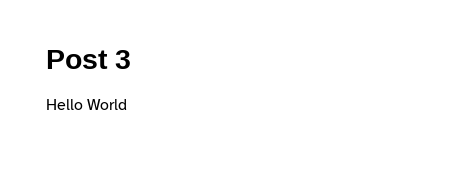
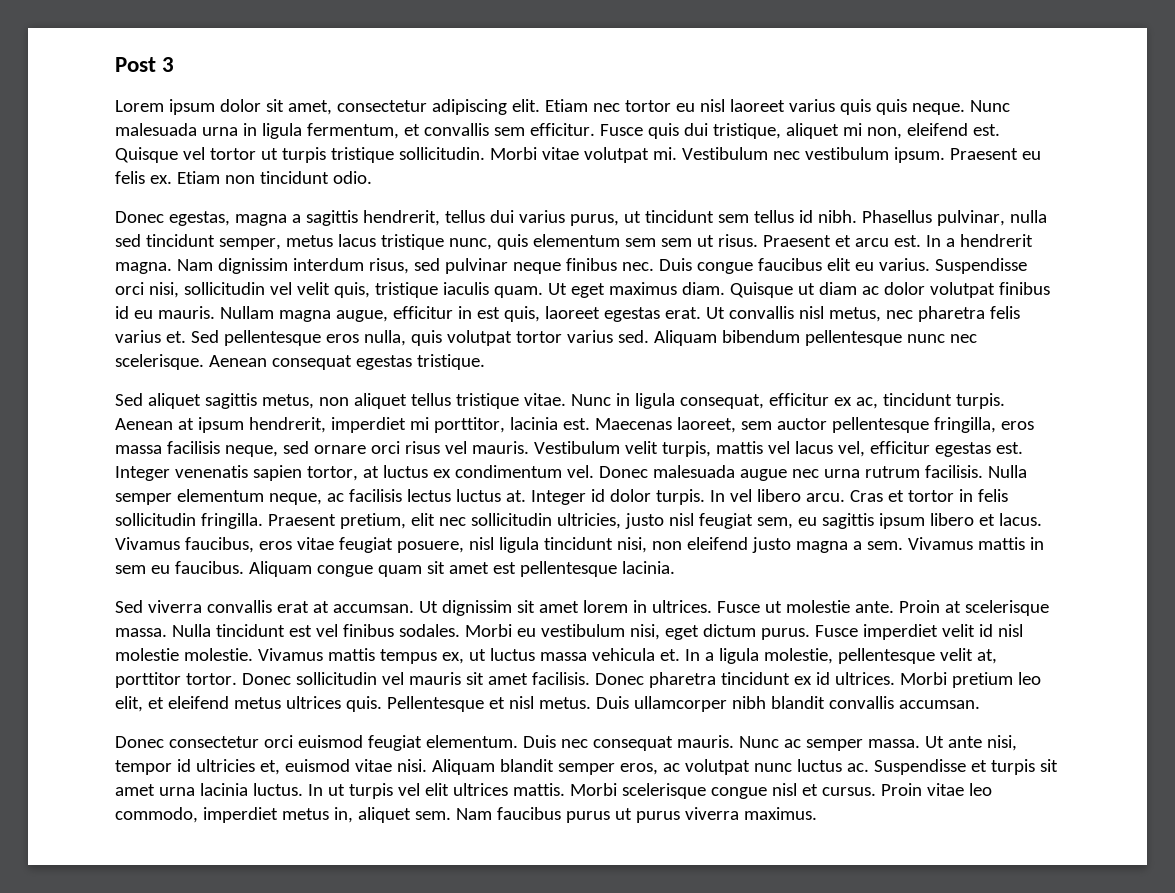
- Hello World
+ Lorem ipsum dolor sit amet, consectetur adipiscing elit. Etiam nec tortor eu nisl laoreet varius quis quis neque. Nunc malesuada urna in ligula fermentum, et convallis sem efficitur. Fusce quis dui tristique, aliquet mi non, eleifend est. Quisque vel tortor ut turpis tristique sollicitudin. Morbi vitae volutpat mi. Vestibulum nec vestibulum ipsum. Praesent eu felis ex. Etiam non tincidunt odio.
+ Donec egestas, magna a sagittis hendrerit, tellus dui varius purus, ut tincidunt sem tellus id nibh. Phasellus pulvinar, nulla sed tincidunt semper, metus lacus tristique nunc, quis elementum sem sem ut risus. Praesent et arcu est. In a hendrerit magna. Nam dignissim interdum risus, sed pulvinar neque finibus nec. Duis congue faucibus elit eu varius. Suspendisse orci nisi, sollicitudin vel velit quis, tristique iaculis quam. Ut eget maximus diam. Quisque ut diam ac dolor volutpat finibus id eu mauris. Nullam magna augue, efficitur in est quis, laoreet egestas erat. Ut convallis nisl metus, nec pharetra felis varius et. Sed pellentesque eros nulla, quis volutpat tortor varius sed. Aliquam bibendum pellentesque nunc nec scelerisque. Aenean consequat egestas tristique.
+ Sed aliquet sagittis metus, non aliquet tellus tristique vitae. Nunc in ligula consequat, efficitur ex ac, tincidunt turpis. Aenean at ipsum hendrerit, imperdiet mi porttitor, lacinia est. Maecenas laoreet, sem auctor pellentesque fringilla, eros massa facilisis neque, sed ornare orci risus vel mauris. Vestibulum velit turpis, mattis vel lacus vel, efficitur egestas est. Integer venenatis sapien tortor, at luctus ex condimentum vel. Donec malesuada augue nec urna rutrum facilisis. Nulla semper elementum neque, ac facilisis lectus luctus at. Integer id dolor turpis. In vel libero arcu. Cras et tortor in felis sollicitudin fringilla. Praesent pretium, elit nec sollicitudin ultricies, justo nisl feugiat sem, eu sagittis ipsum libero et lacus. Vivamus faucibus, eros vitae feugiat posuere, nisl ligula tincidunt nisi, non eleifend justo magna a sem. Vivamus mattis in sem eu faucibus. Aliquam congue quam sit amet est pellentesque lacinia.
+ Sed viverra convallis erat at accumsan. Ut dignissim sit amet lorem in ultrices. Fusce ut molestie ante. Proin at scelerisque massa. Nulla tincidunt est vel finibus sodales. Morbi eu vestibulum nisi, eget dictum purus. Fusce imperdiet velit id nisl molestie molestie. Vivamus mattis tempus ex, ut luctus massa vehicula et. In a ligula molestie, pellentesque velit at, porttitor tortor. Donec sollicitudin vel mauris sit amet facilisis. Donec pharetra tincidunt ex id ultrices. Morbi pretium leo elit, et eleifend metus ultrices quis. Pellentesque et nisl metus. Duis ullamcorper nibh blandit convallis accumsan.
+ Donec consectetur orci euismod feugiat elementum. Duis nec consequat mauris. Nunc ac semper massa. Ut ante nisi, tempor id ultricies et, euismod vitae nisi. Aliquam blandit semper eros, ac volutpat nunc luctus ac. Suspendisse et turpis sit amet urna lacinia luctus. In ut turpis vel elit ultrices mattis. Morbi scelerisque congue nisl et cursus. Proin vitae leo commodo, imperdiet metus in, aliquet sem. Nam faucibus purus ut purus viverra maximus.

